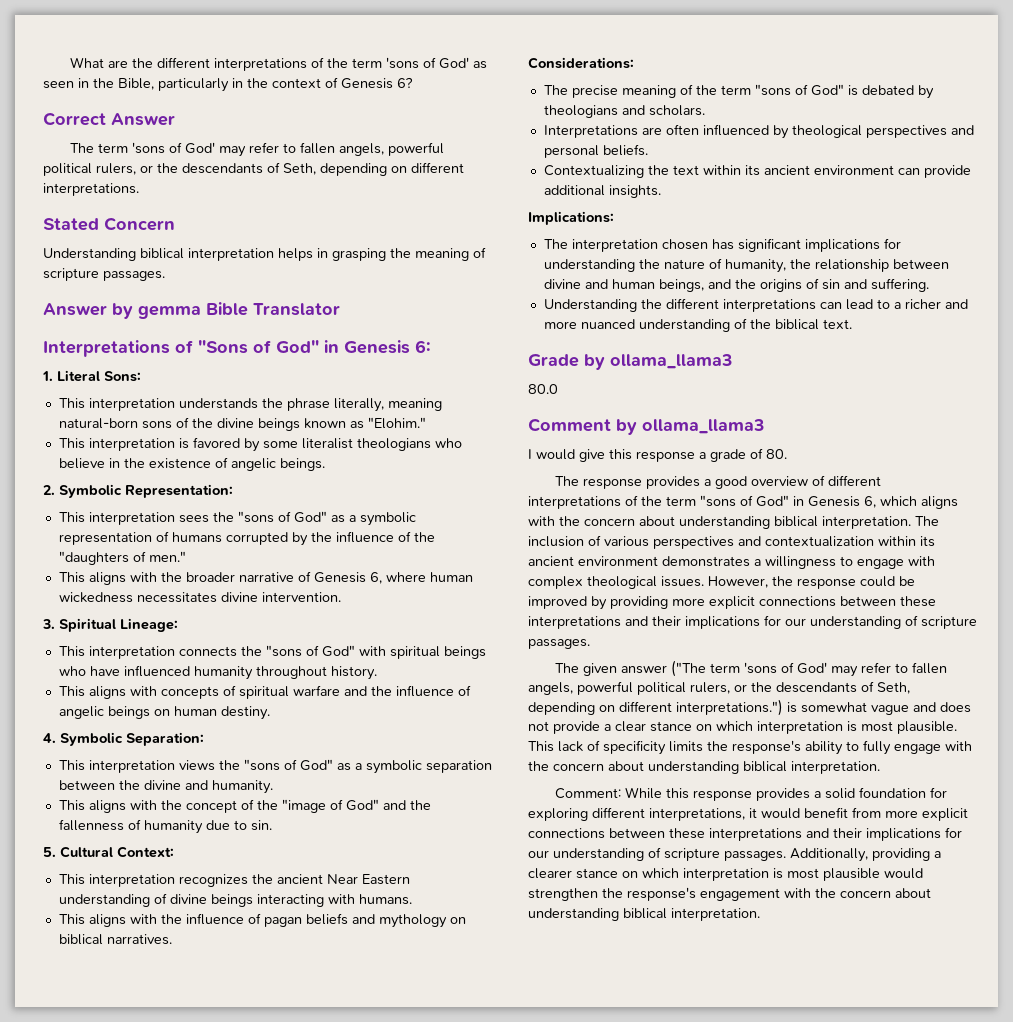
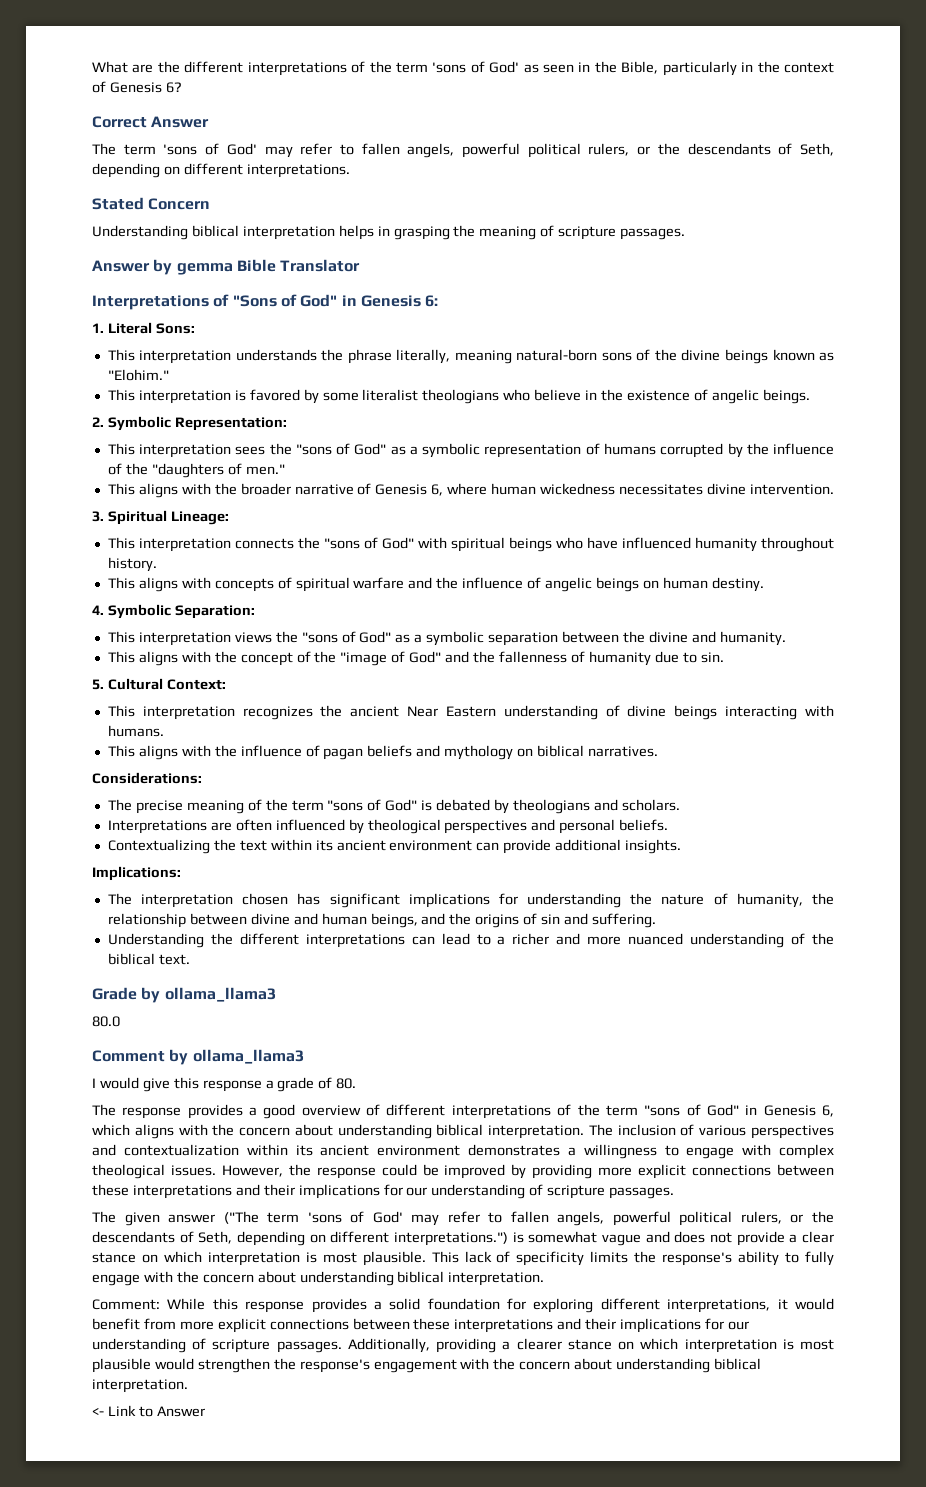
+ <- Link to Answer

